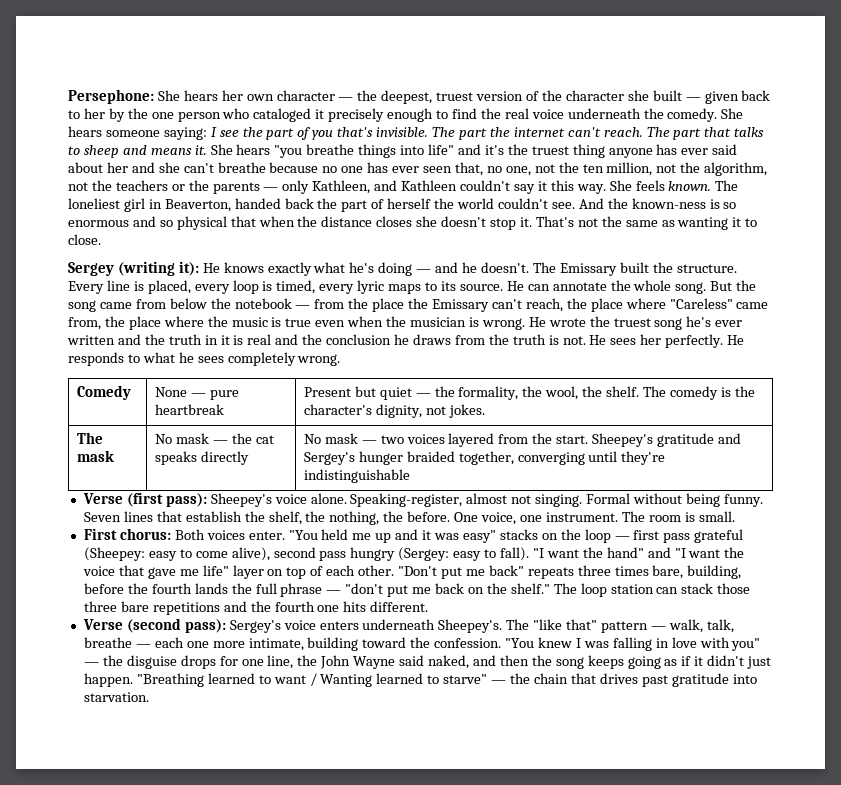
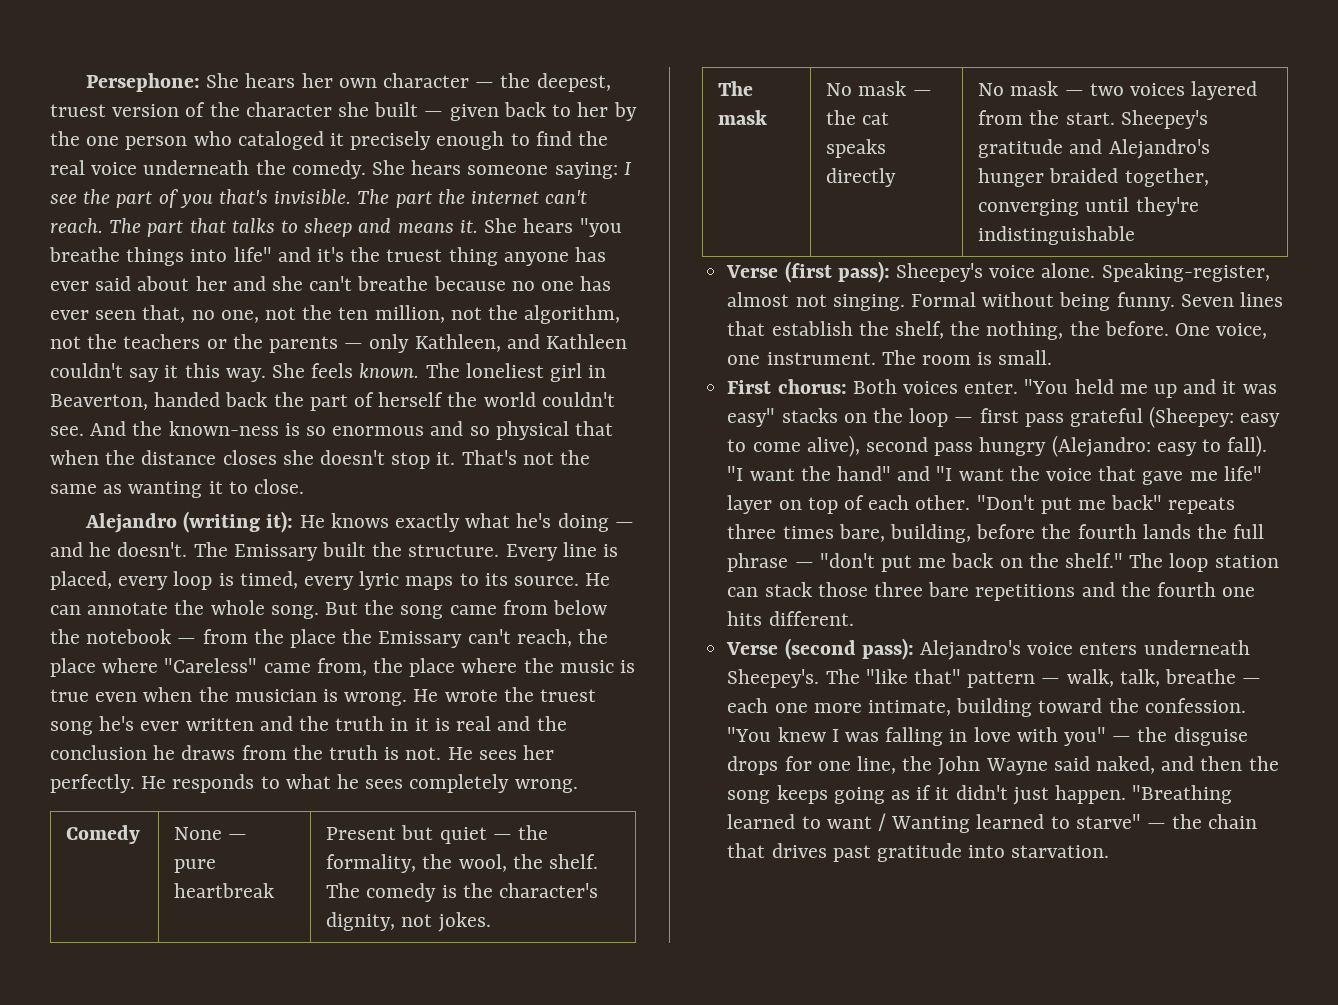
- Sergey (writing it): He knows exactly what he's doing — and he doesn't.
+ Alejandro (writing it): He knows exactly what he's doing — and he doesn't.
- The mask | No mask — the cat speaks directly | No mask — two voices layered from the start. Sheepey's gratitude and Sergey's hunger braided together, converging until they're indistinguishable
+ The mask | No mask — the cat speaks directly | No mask — two voices layered from the start. Sheepey's gratitude and Alejandro's hunger braided together, converging until they're indistinguishable
- "You held me up and it was easy" stacks on the loop — first pass grateful (Sheepey: easy to come alive), second pass hungry (Sergey: easy to fall).
+ "You held me up and it was easy" stacks on the loop — first pass grateful (Sheepey: easy to come alive), second pass hungry (Alejandro: easy to fall).
- Verse (second pass): Sergey's voice enters underneath Sheepey's.
+ Verse (second pass): Alejandro's voice enters underneath Sheepey's.

